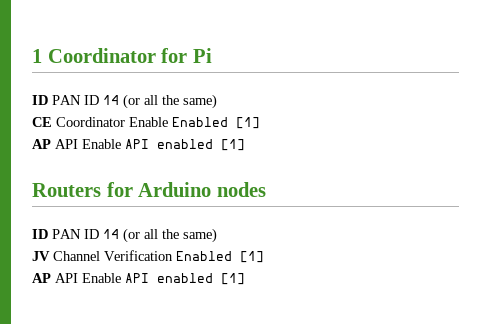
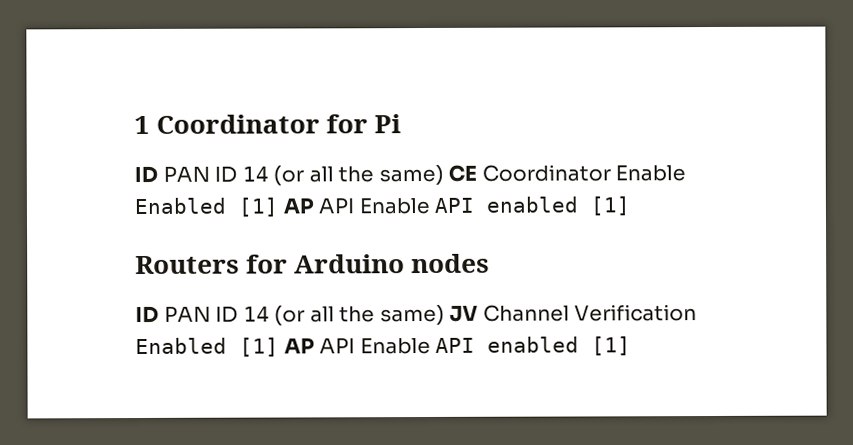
  1 Coordinator for Pi
- ID PAN ID 14 (or all the same)
- CE Coordinator Enable Enabled [1]
- AP API Enable API enabled [1]
+ ID PAN ID 14 (or all the same) CE Coordinator Enable Enabled [1] AP API Enable API enabled [1]
  Routers for Arduino nodes
- ID PAN ID 14 (or all the same)
- JV Channel Verification Enabled [1]
- AP API Enable API enabled [1]
+ ID PAN ID 14 (or all the same) JV Channel Verification Enabled [1] AP API Enable API enabled [1]

